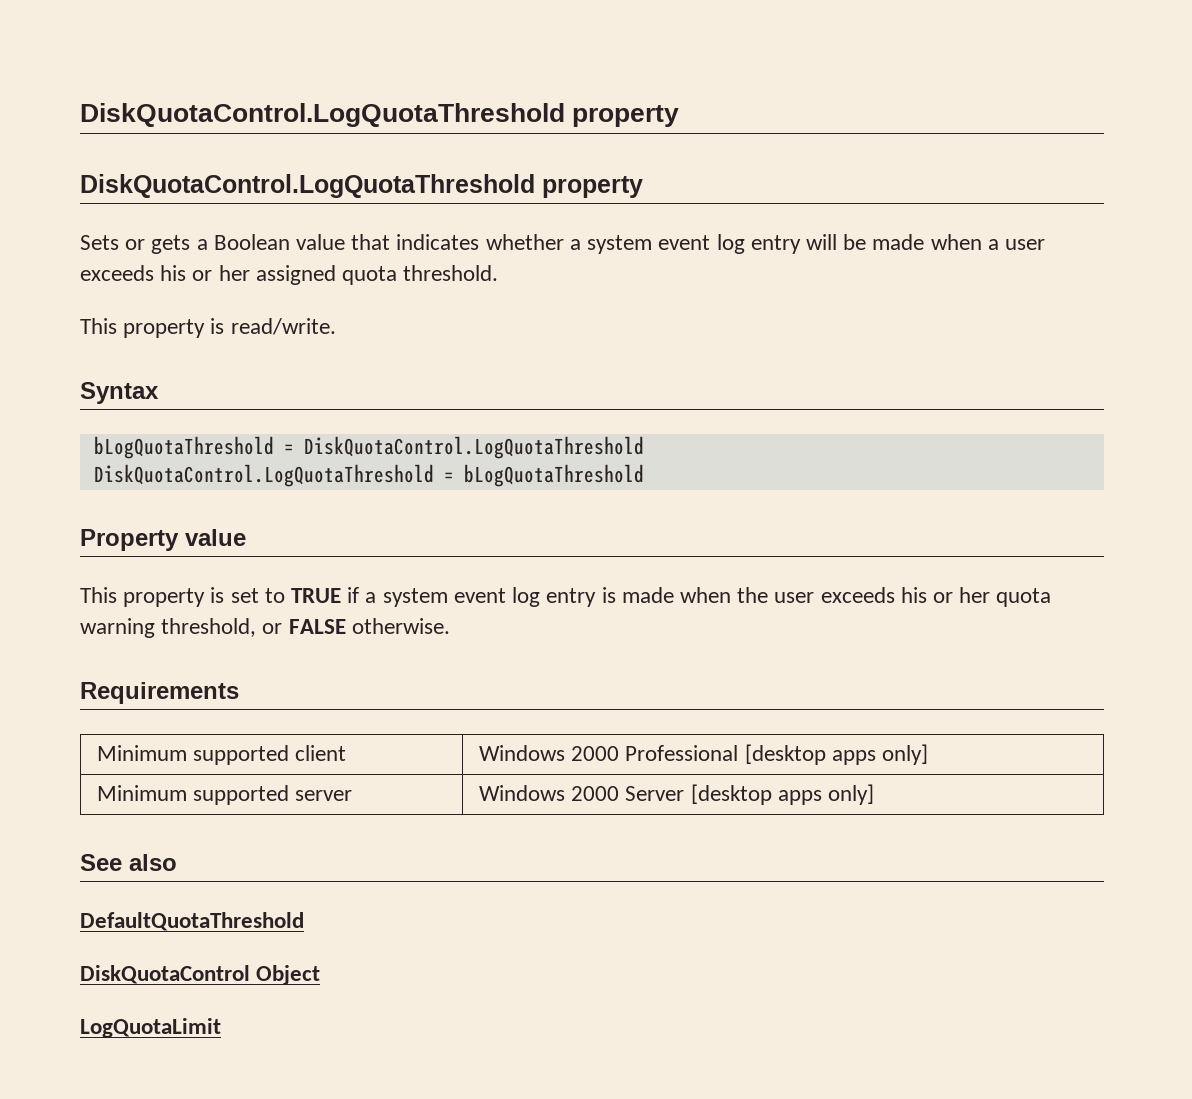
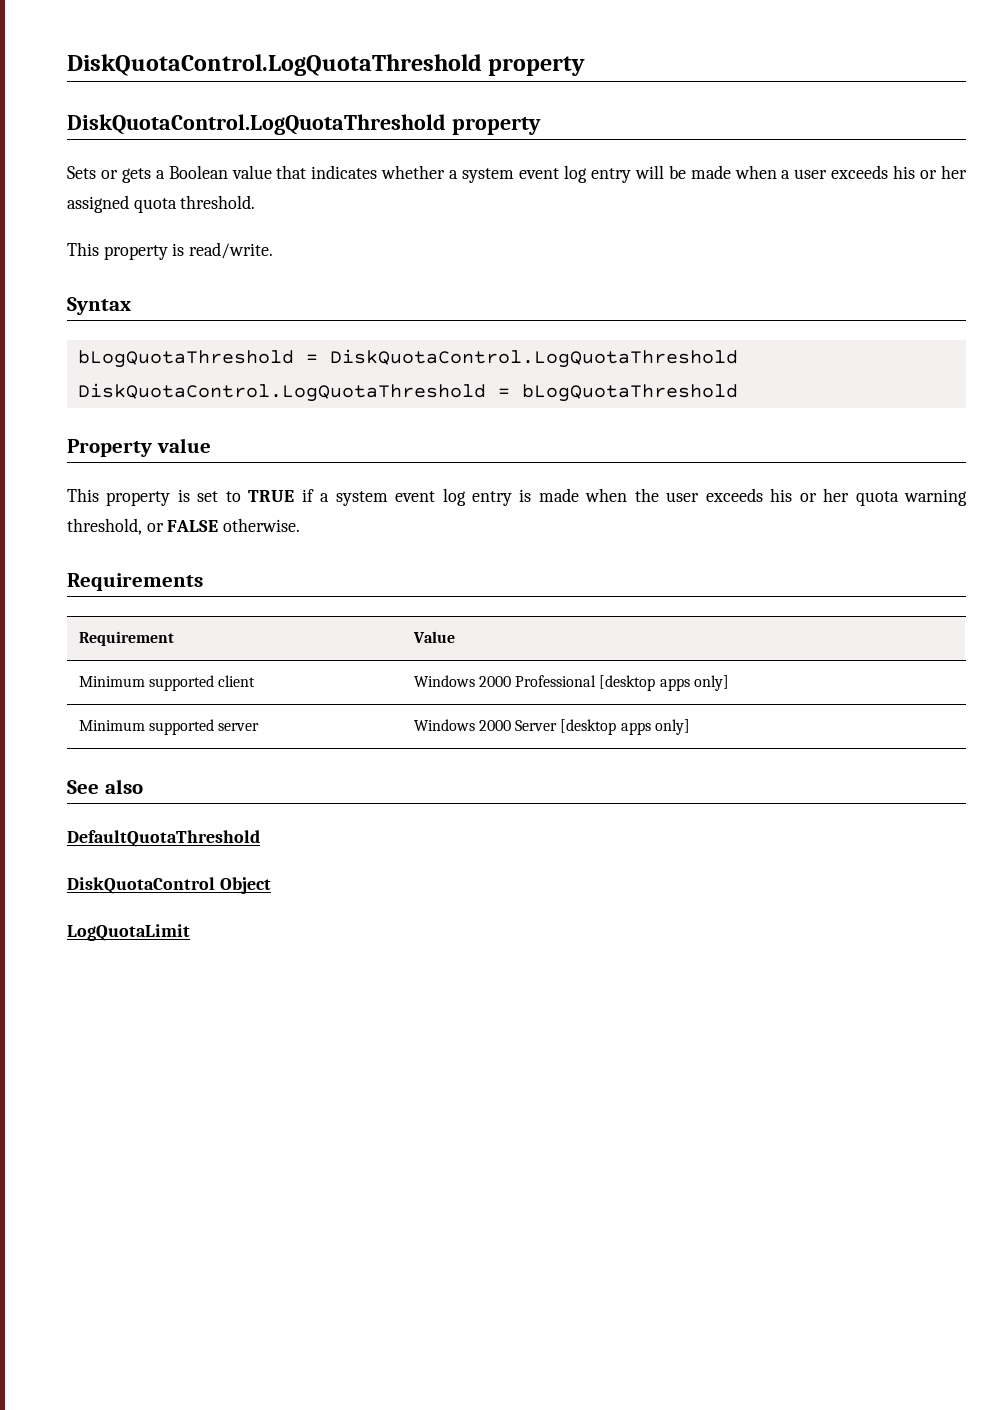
+ Requirement | Value

